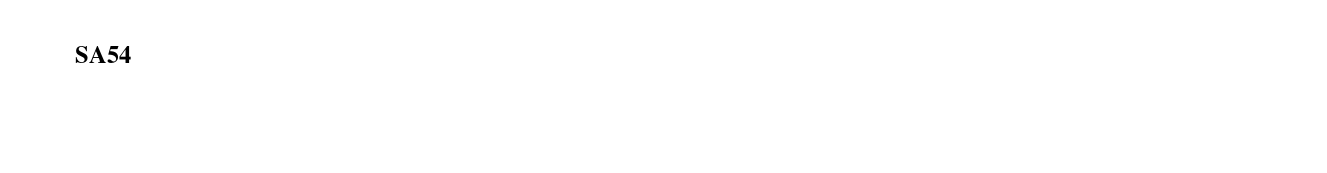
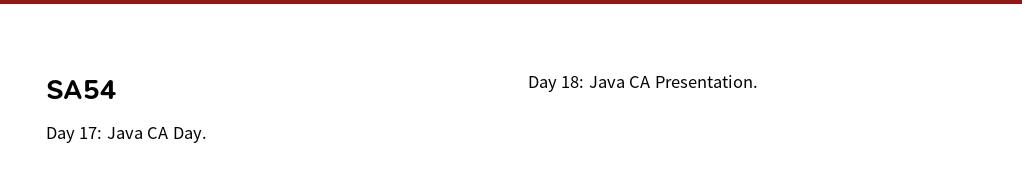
+ Day 17: Java CA Day.
+ Day 18: Java CA Presentation.

